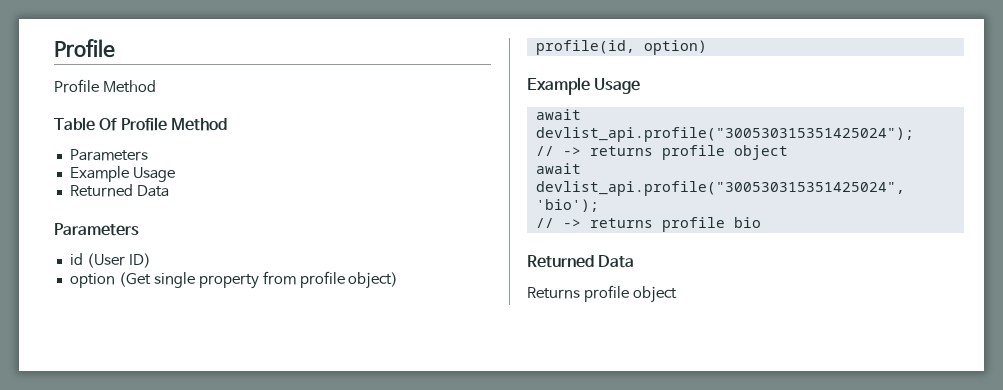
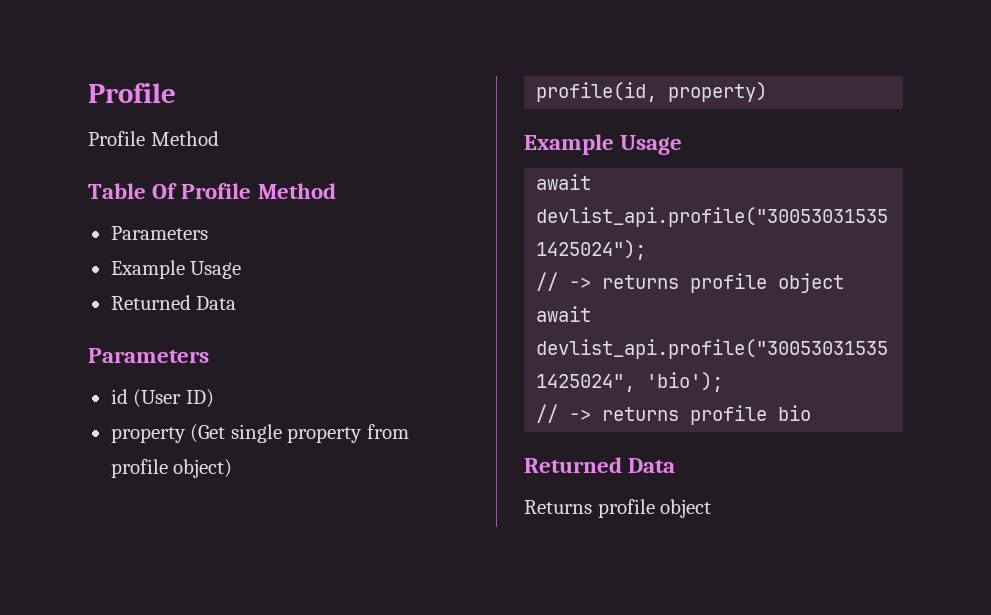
- option (Get single property from profile object)
+ property (Get single property from profile object)
- profile(id, option)
+ profile(id, property)

